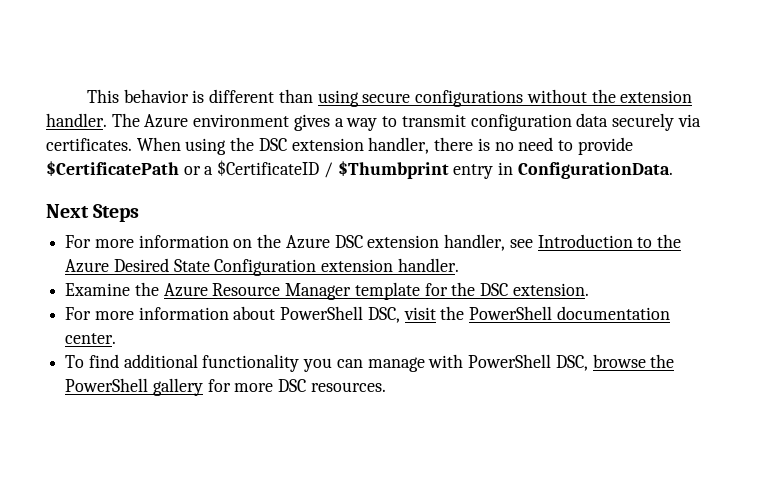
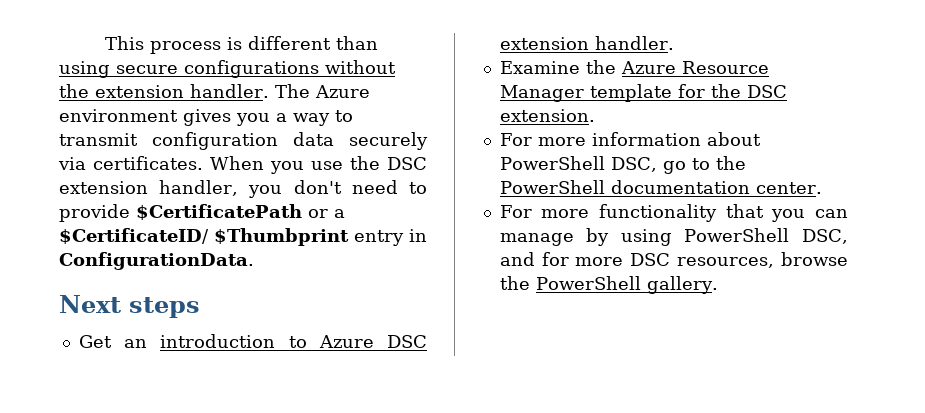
- This behavior is different than using secure configurations without the extension handler.
+ This process is different than using secure configurations without the extension handler.
- The Azure environment gives a way to transmit configuration data securely via certificates.
+ The Azure environment gives you a way to transmit configuration data securely via certificates.
- When using the DSC extension handler, there is no need to provide $CertificatePath or a $CertificateID / $Thumbprint entry in ConfigurationData.
+ When you use the DSC extension handler, you don't need to provide $CertificatePath or a $CertificateID/ $Thumbprint entry in ConfigurationData.
- Next Steps
- For more information on the Azure DSC extension handler, see Introduction to the Azure Desired State Configuration extension handler.
+ Next steps
+ Get an introduction to Azure DSC extension handler.
- For more information about PowerShell DSC, visit the PowerShell documentation center.
+ For more information about PowerShell DSC, go to the PowerShell documentation center.
- To find additional functionality you can manage with PowerShell DSC, browse the PowerShell gallery for more DSC resources.
+ For more functionality that you can manage by using PowerShell DSC, and for more DSC resources, browse the PowerShell gallery.

